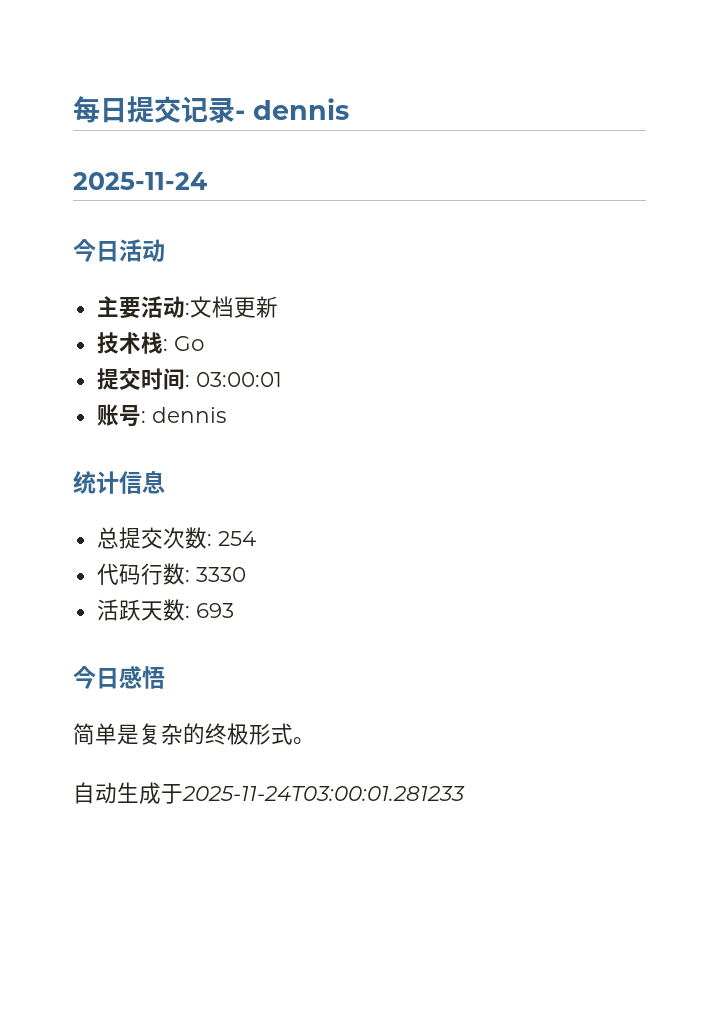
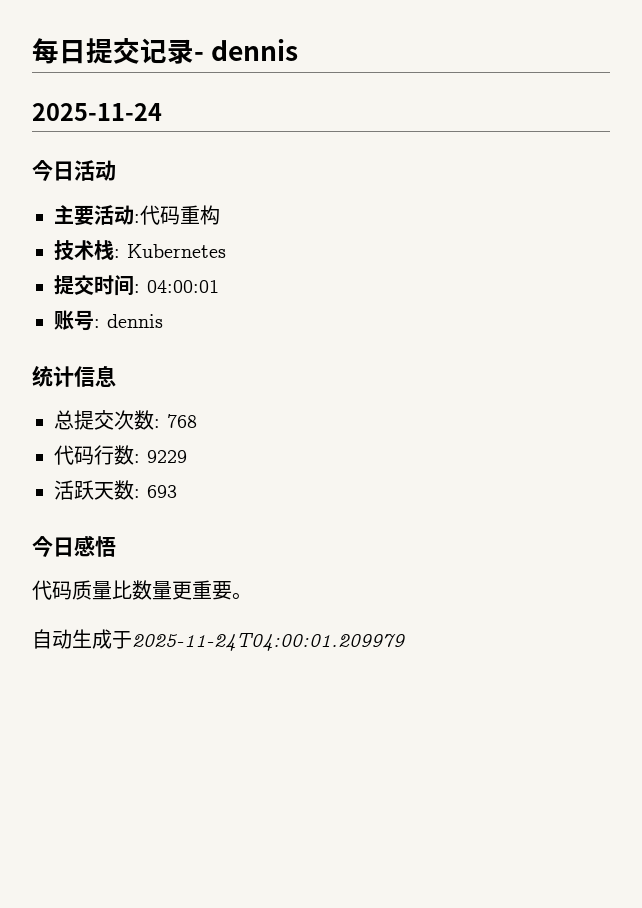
- 主要活动:文档更新
+ 主要活动:代码重构
- 技术栈: Go
+ 技术栈: Kubernetes
- 提交时间: 03:00:01
+ 提交时间: 04:00:01
- 总提交次数: 254
+ 总提交次数: 768
- 代码行数: 3330
+ 代码行数: 9229
- 简单是复杂的终极形式。
+ 代码质量比数量更重要。
- 自动生成于2025-11-24T03:00:01.281233
+ 自动生成于2025-11-24T04:00:01.209979

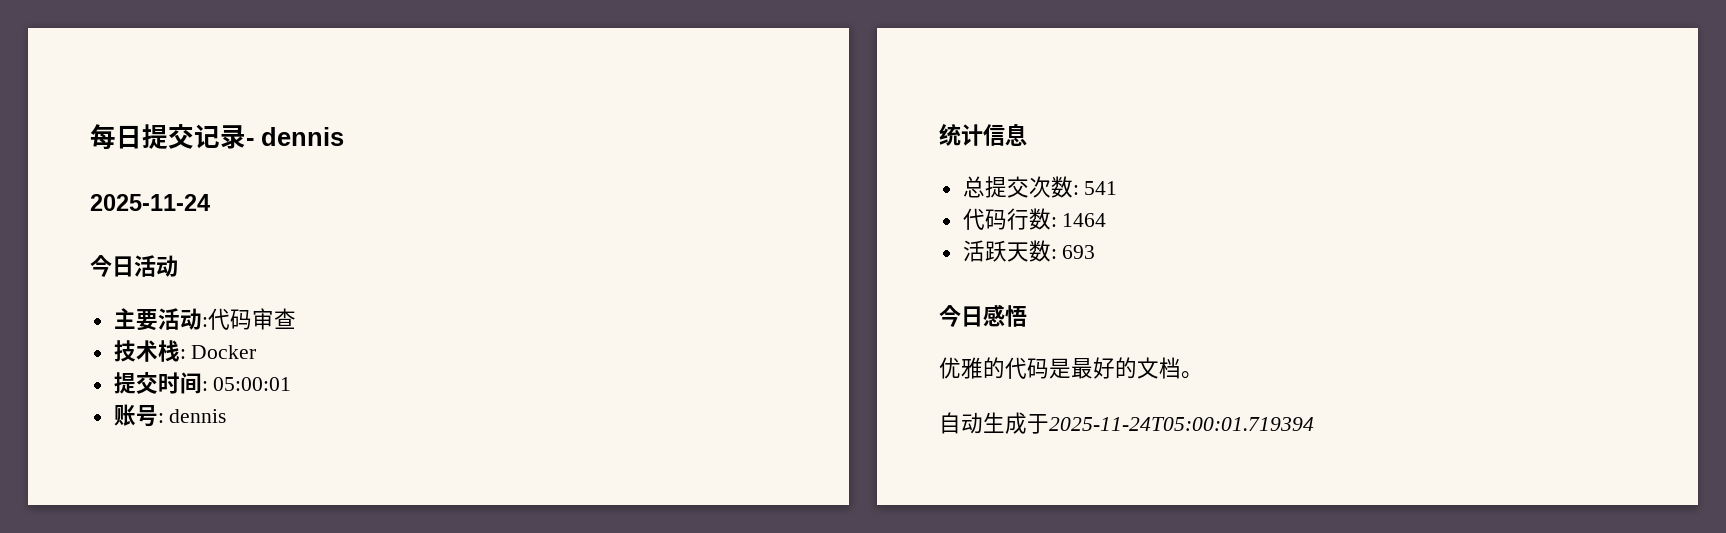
- 主要活动:代码重构
+ 主要活动:代码审查
- 技术栈: Kubernetes
+ 技术栈: Docker
- 提交时间: 04:00:01
+ 提交时间: 05:00:01
- 总提交次数: 768
+ 总提交次数: 541
- 代码行数: 9229
+ 代码行数: 1464
- 代码质量比数量更重要。
+ 优雅的代码是最好的文档。
- 自动生成于2025-11-24T04:00:01.209979
+ 自动生成于2025-11-24T05:00:01.719394

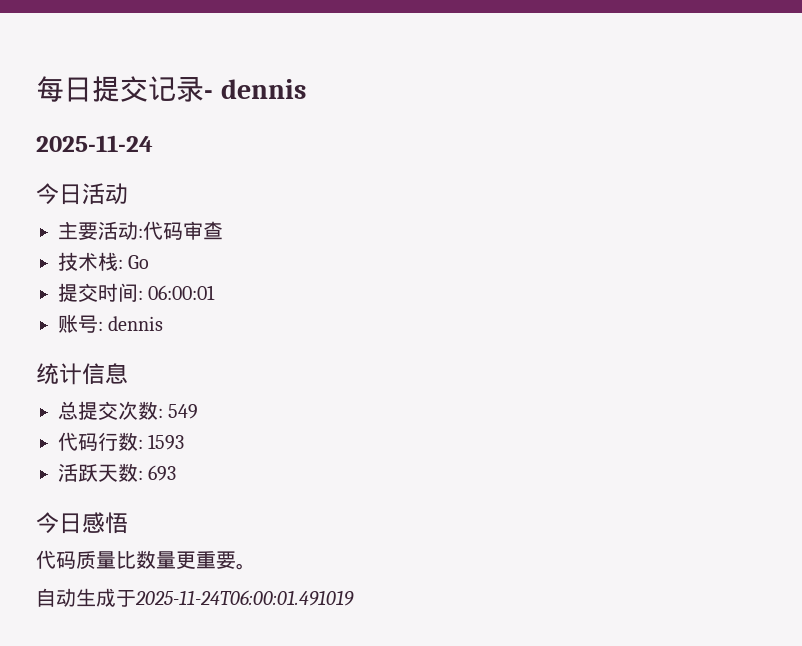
- 技术栈: Docker
+ 技术栈: Go
- 提交时间: 05:00:01
+ 提交时间: 06:00:01
- 总提交次数: 541
+ 总提交次数: 549
- 代码行数: 1464
+ 代码行数: 1593
- 优雅的代码是最好的文档。
+ 代码质量比数量更重要。
- 自动生成于2025-11-24T05:00:01.719394
+ 自动生成于2025-11-24T06:00:01.491019

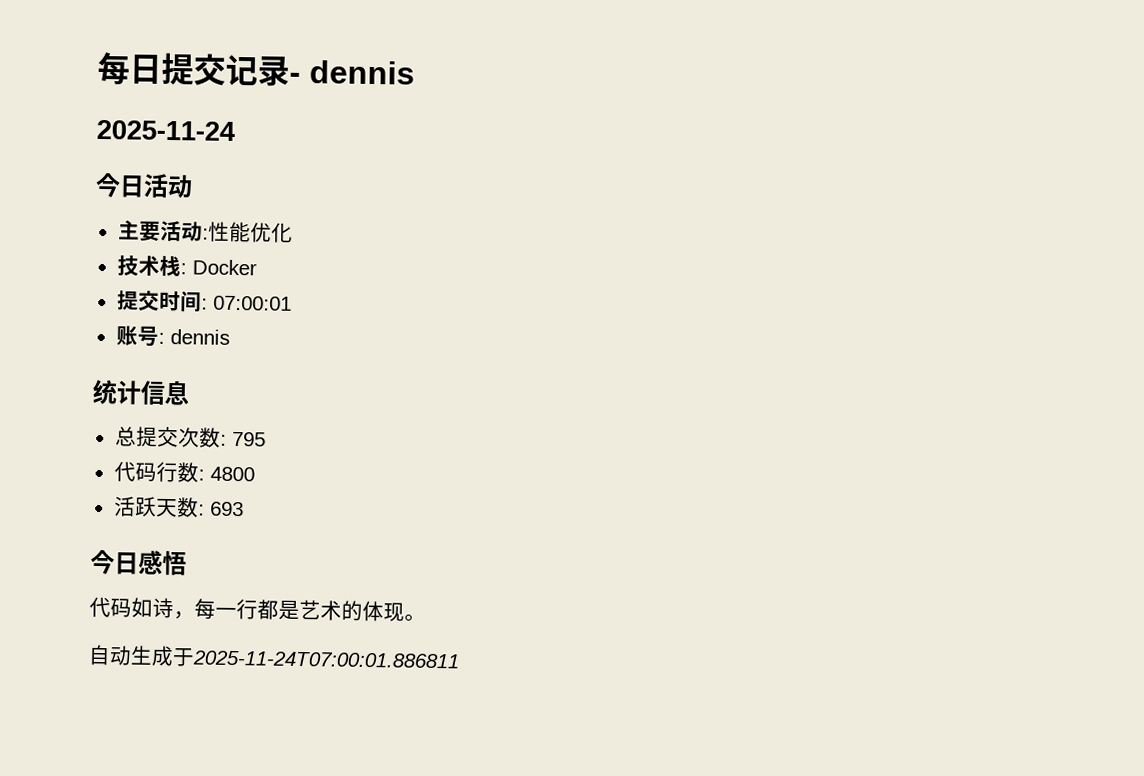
- 主要活动:代码审查
+ 主要活动:性能优化
- 技术栈: Go
+ 技术栈: Docker
- 提交时间: 06:00:01
+ 提交时间: 07:00:01
- 总提交次数: 549
+ 总提交次数: 795
- 代码行数: 1593
+ 代码行数: 4800
- 代码质量比数量更重要。
+ 代码如诗，每一行都是艺术的体现。
- 自动生成于2025-11-24T06:00:01.491019
+ 自动生成于2025-11-24T07:00:01.886811

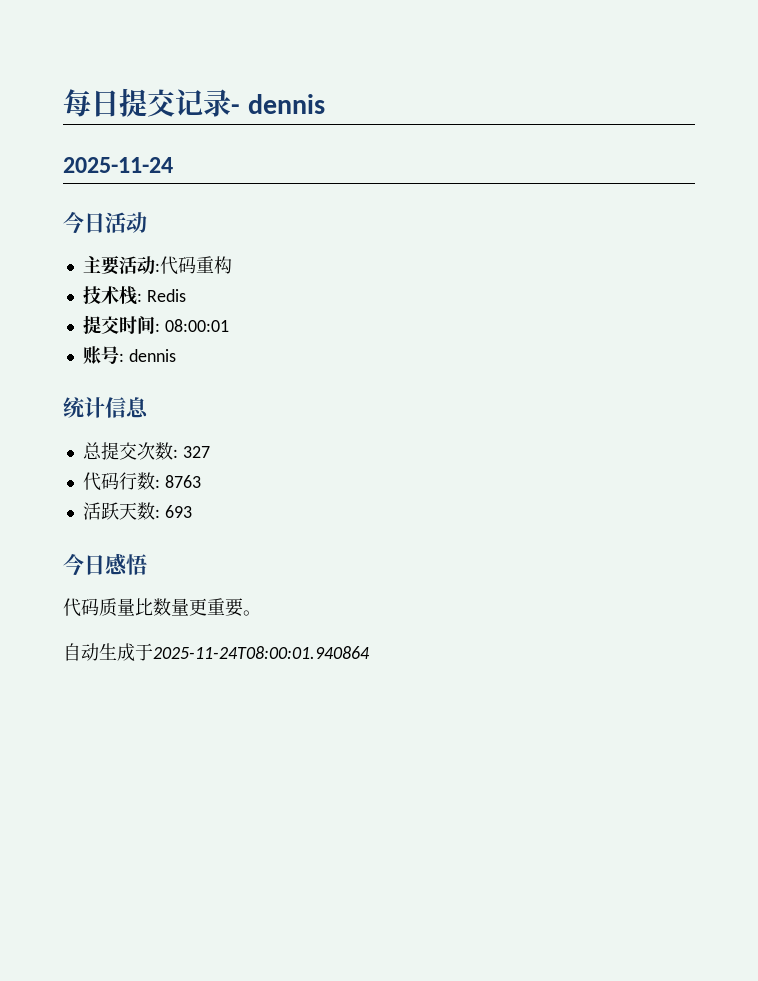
- 主要活动:性能优化
+ 主要活动:代码重构
- 技术栈: Docker
+ 技术栈: Redis
- 提交时间: 07:00:01
+ 提交时间: 08:00:01
- 总提交次数: 795
+ 总提交次数: 327
- 代码行数: 4800
+ 代码行数: 8763
- 代码如诗，每一行都是艺术的体现。
+ 代码质量比数量更重要。
- 自动生成于2025-11-24T07:00:01.886811
+ 自动生成于2025-11-24T08:00:01.940864

